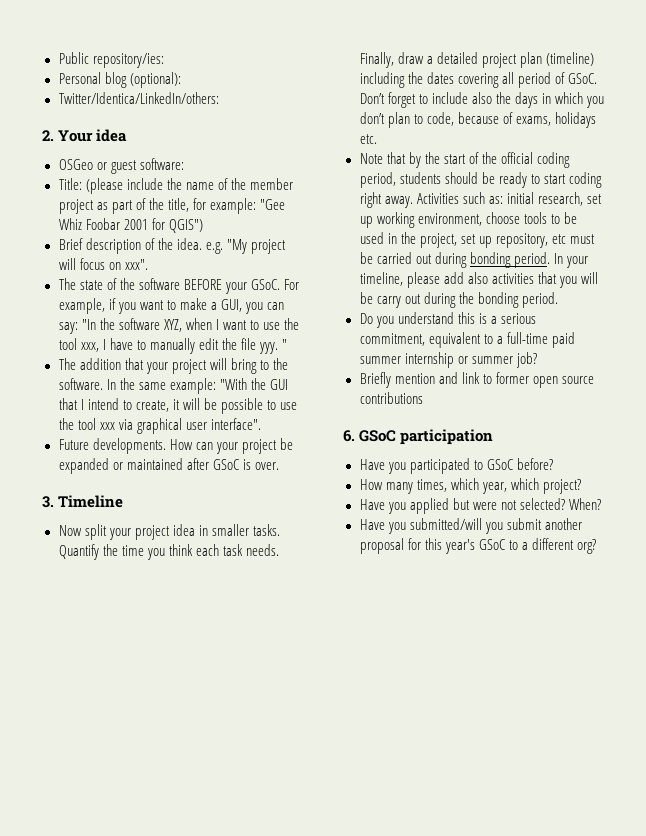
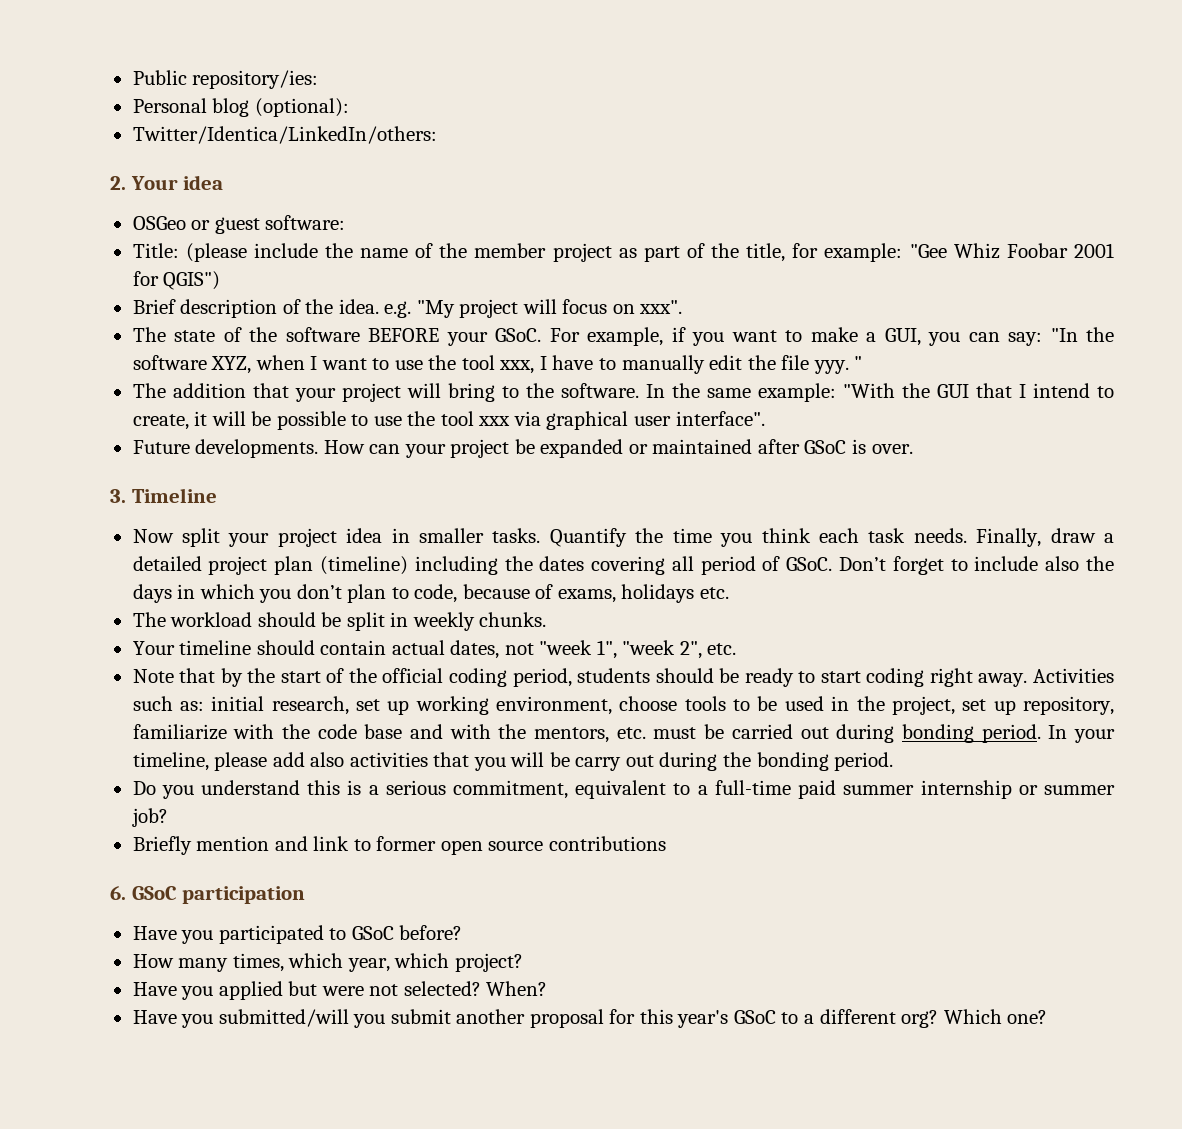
+ The workload should be split in weekly chunks.
+ Your timeline should contain actual dates, not "week 1", "week 2", etc.
- Activities such as: initial research, set up working environment, choose tools to be used in the project, set up repository, etc must be carried out during bonding period.
+ Activities such as: initial research, set up working environment, choose tools to be used in the project, set up repository, familiarize with the code base and with the mentors, etc. must be carried out during bonding period.
+ Which one?

